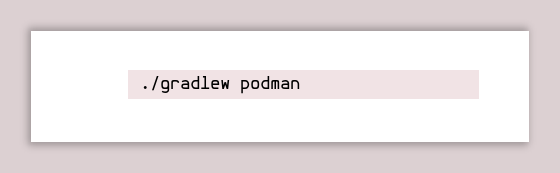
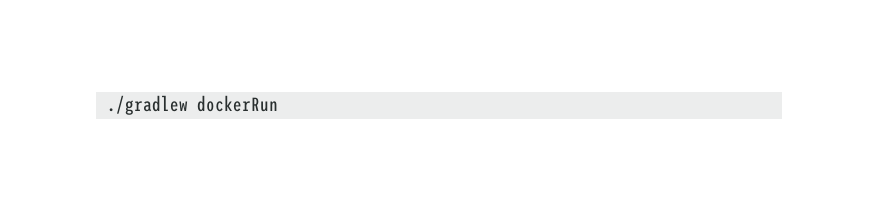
- ./gradlew podman
+ ./gradlew dockerRun

